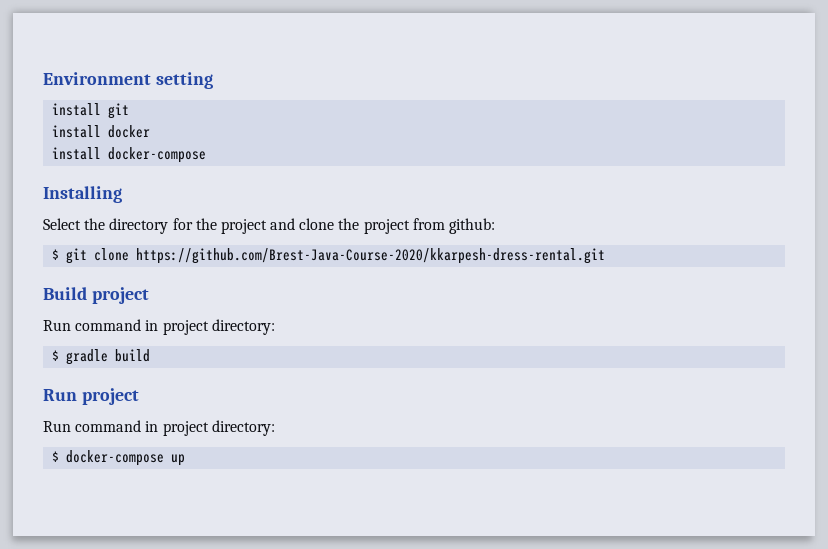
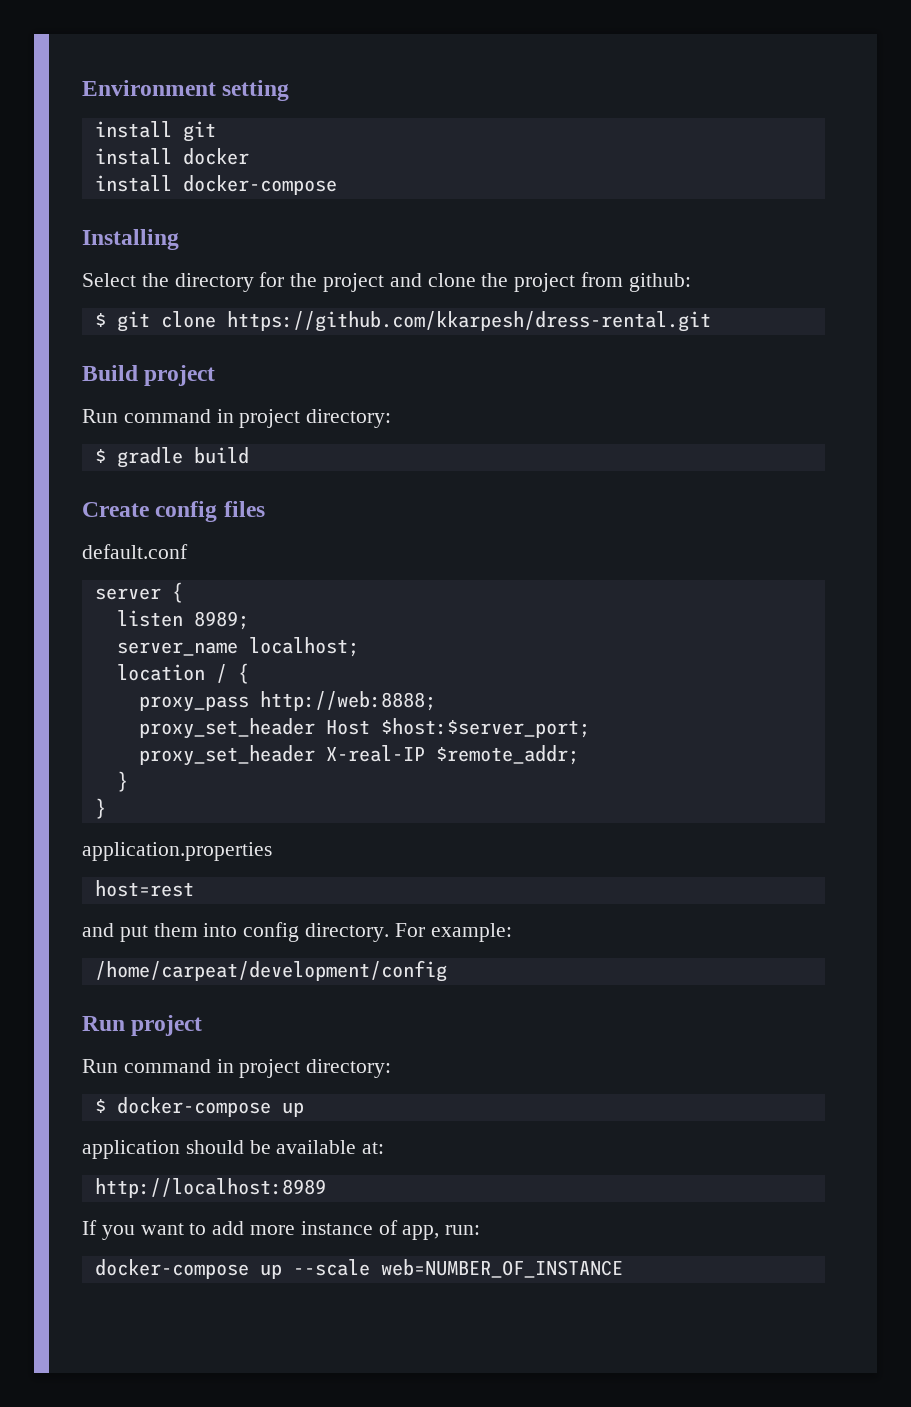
- $ git clone https://github.com/Brest-Java-Course-2020/kkarpesh-dress-rental.git
+ $ git clone https://github.com/kkarpesh/dress-rental.git
+ Create config files
+ default.conf
+ server {
+ listen 8989;
+ server_name localhost;
+ location / {
+ proxy_pass http://web:8888;
+ proxy_set_header Host $host:$server_port;
+ proxy_set_header X-real-IP $remote_addr;
+ }
+ }
+ application.properties
+ host=rest
+ and put them into config directory. For example:
+ /home/carpeat/development/config
+ application should be available at:
+ http://localhost:8989
+ If you want to add more instance of app, run:
+ docker-compose up --scale web=NUMBER_OF_INSTANCE

